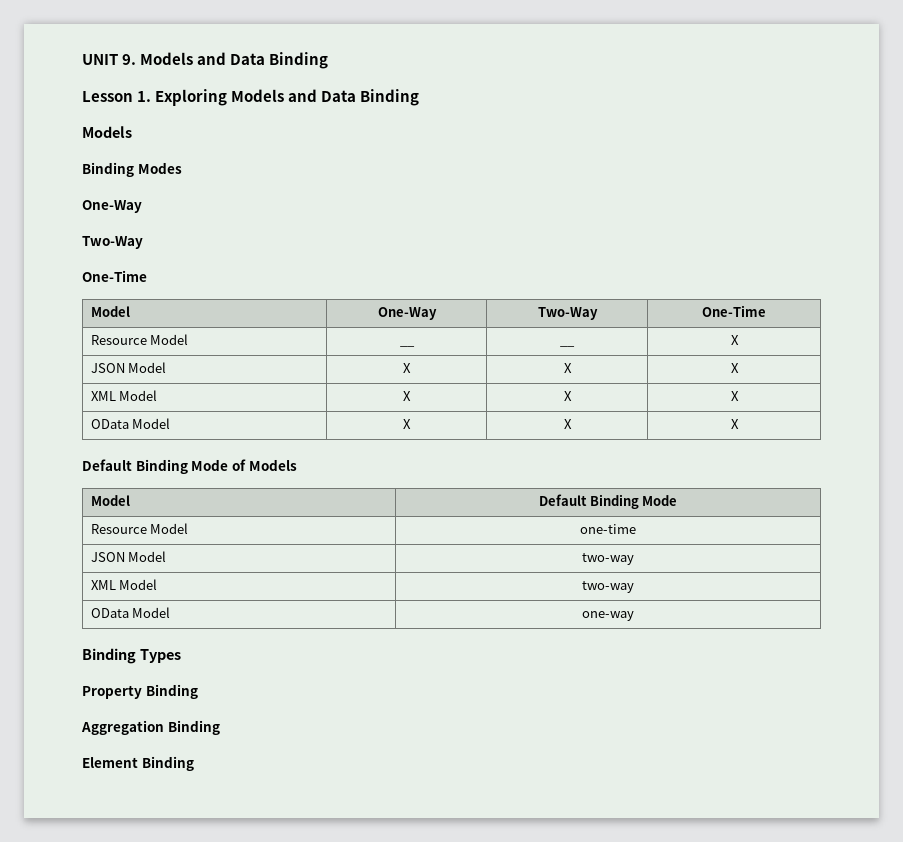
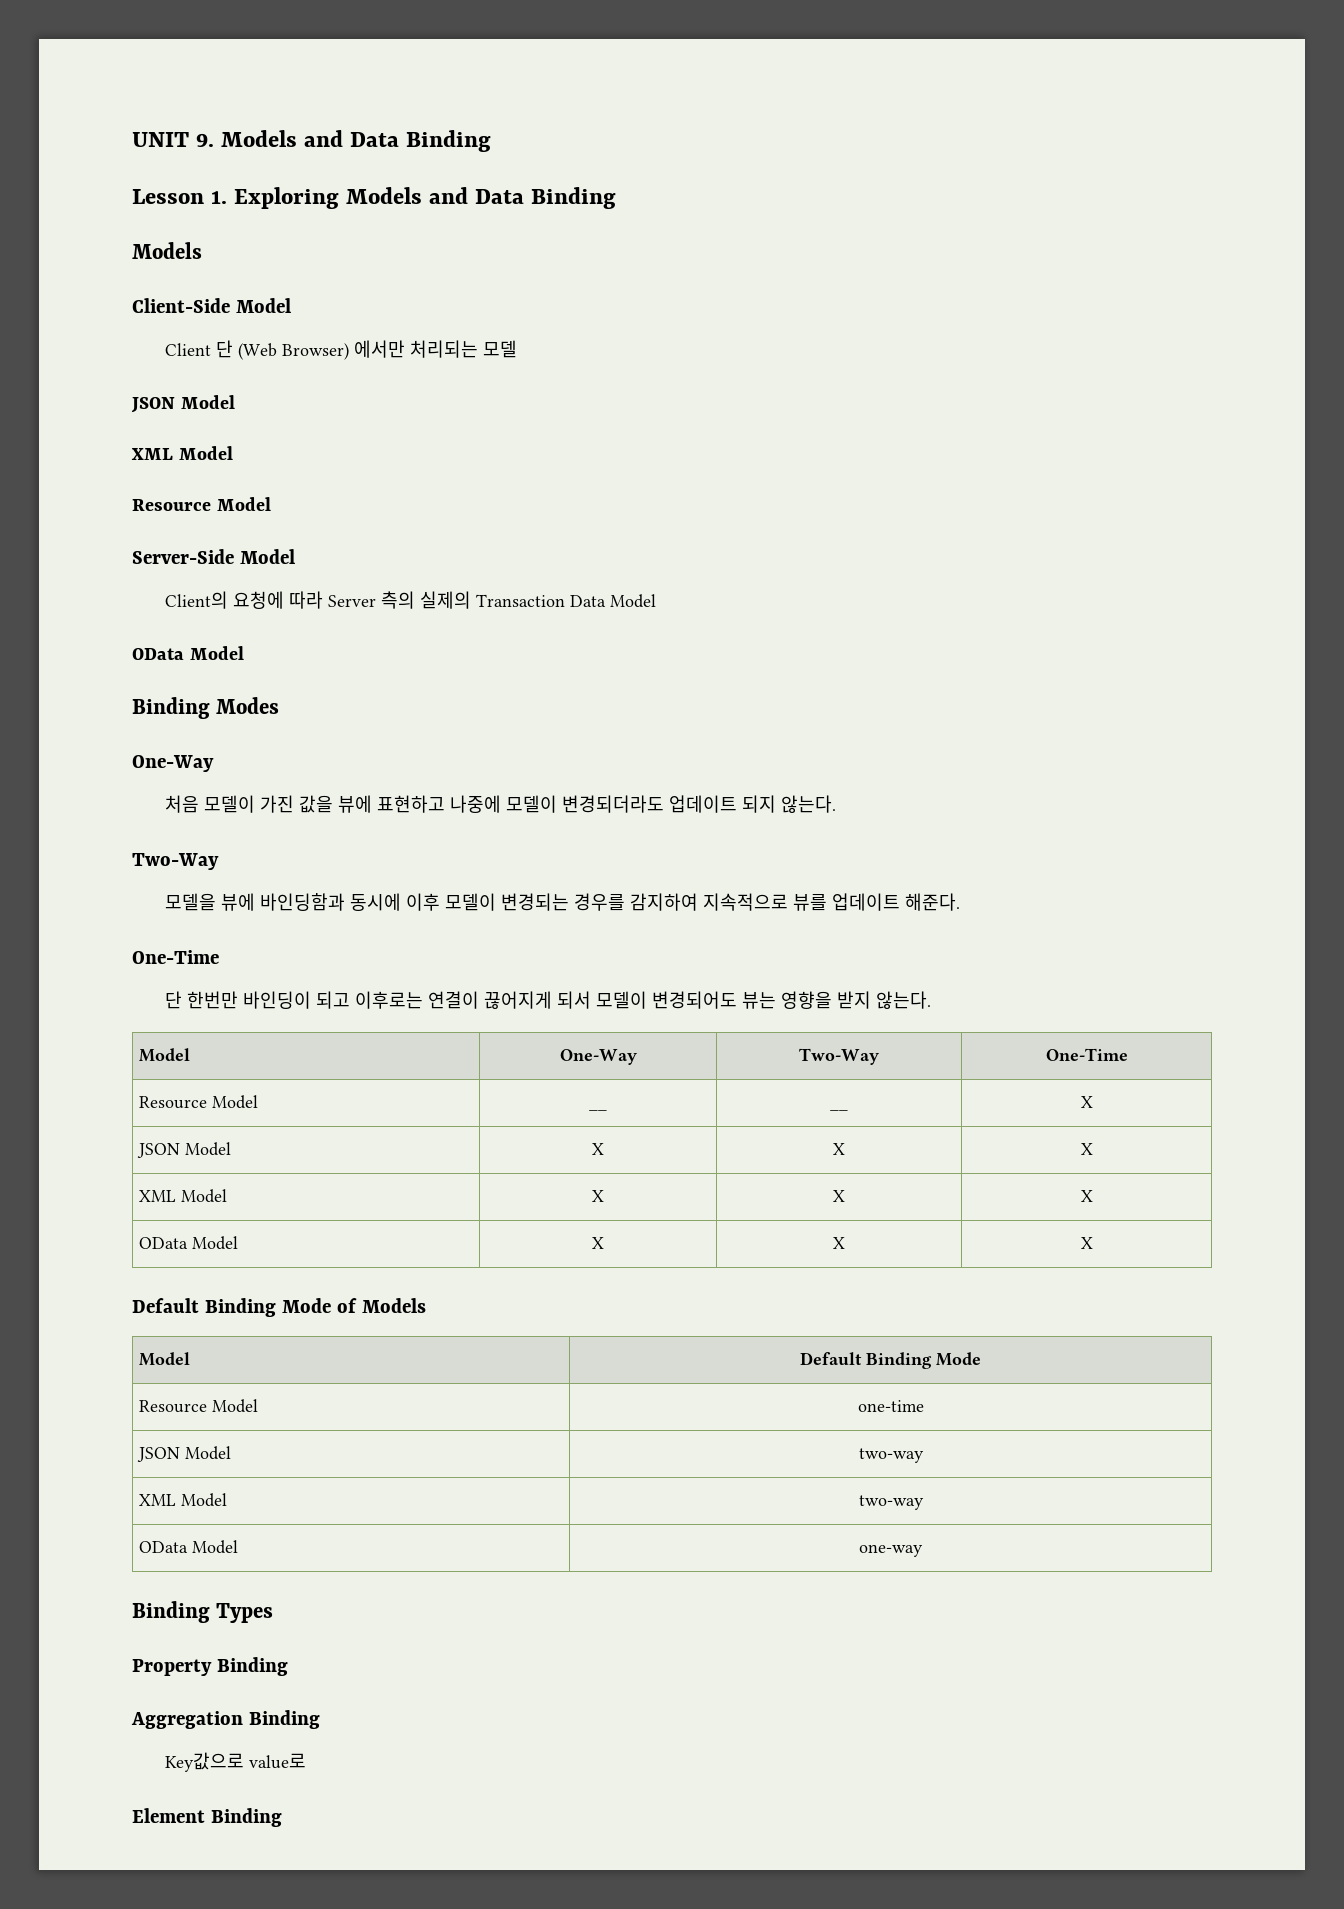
+ Client-Side Model
+ Client 단 (Web Browser) 에서만 처리되는 모델
+ JSON Model
+ XML Model
+ Resource Model
+ Server-Side Model
+ Client의 요청에 따라 Server 측의 실제의 Transaction Data Model
+ OData Model
  Binding Modes
  One-Way
+ 처음 모델이 가진 값을 뷰에 표현하고 나중에 모델이 변경되더라도 업데이트 되지 않는다.
  Two-Way
+ 모델을 뷰에 바인딩함과 동시에 이후 모델이 변경되는 경우를 감지하여 지속적으로 뷰를 업데이트 해준다.
  One-Time
+ 단 한번만 바인딩이 되고 이후로는 연결이 끊어지게 되서 모델이 변경되어도 뷰는 영향을 받지 않는다.
+ Key값으로 value로

